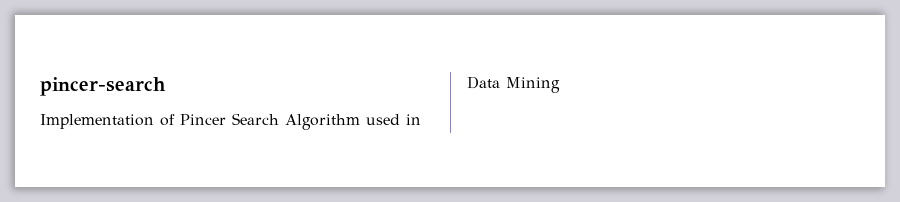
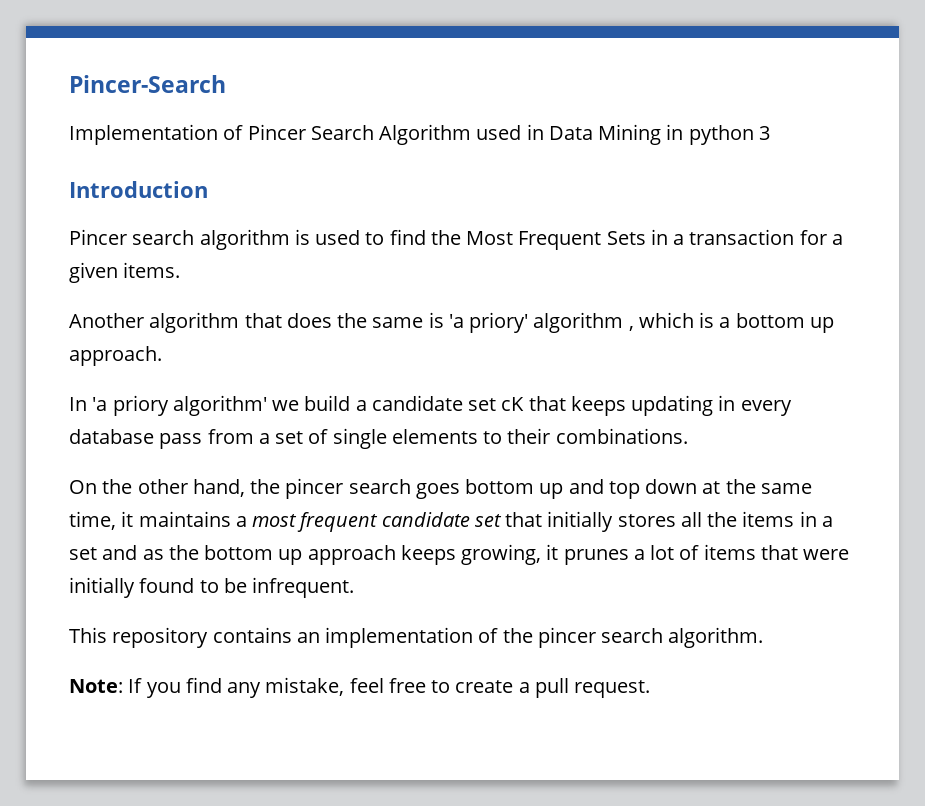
- pincer-search
+ Pincer-Search
- Implementation of Pincer Search Algorithm used in Data Mining
+ Implementation of Pincer Search Algorithm used in Data Mining in python 3
+ Introduction
+ Pincer search algorithm is used to find the Most Frequent Sets in a transaction for a given items.
+ Another algorithm that does the same is 'a priory' algorithm , which is a bottom up approach.
+ In 'a priory algorithm' we build a candidate set cK that keeps updating in every database pass from a set of single elements to their combinations.
+ On the other hand, the pincer search goes bottom up and top down at the same time, it maintains a most frequent candidate set that initially stores all the items in a set and as the bottom up approach keeps growing, it prunes a lot of items that were initially found to be infrequent.
+ This repository contains an implementation of the pincer search algorithm.
+ Note: If you find any mistake, feel free to create a pull request.

